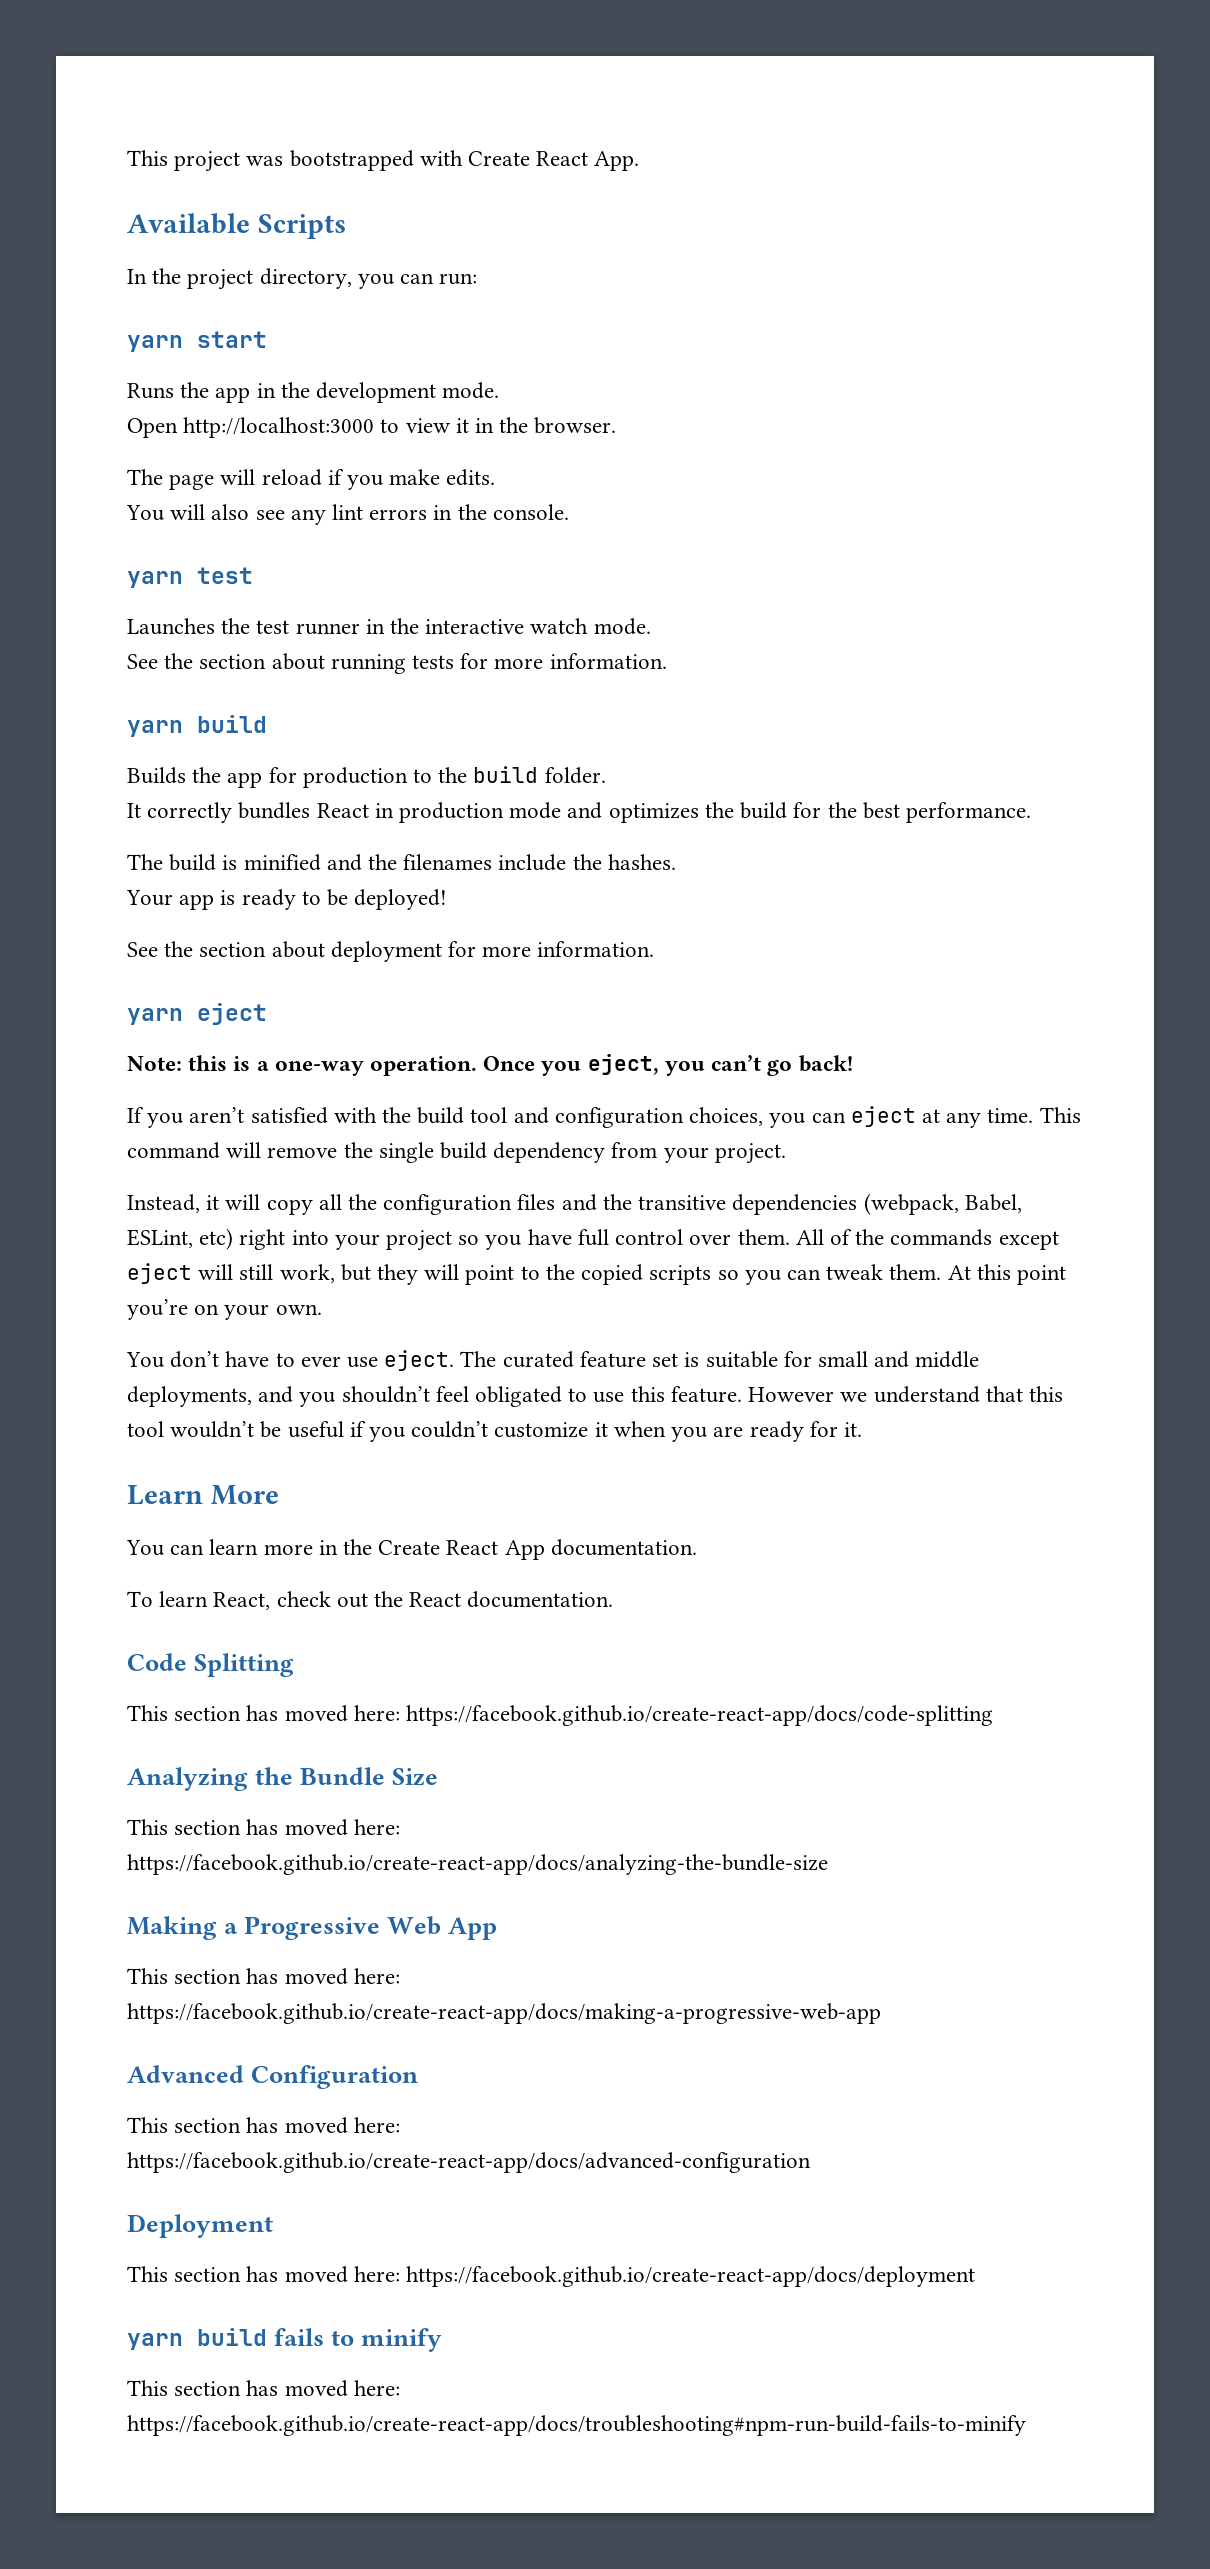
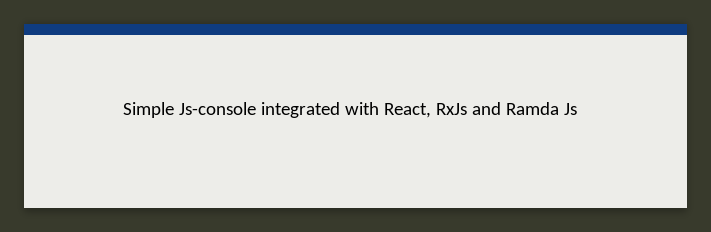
- This project was bootstrapped with Create React App.
- Available Scripts
- In the project directory, you can run:
- yarn start
- Runs the app in the development mode.
- Open http://localhost:3000 to view it in the browser.
- The page will reload if you make edits.
- You will also see any lint errors in the console.
- yarn test
- Launches the test runner in the interactive watch mode.
- See the section about running tests for more information.
- yarn build
- Builds the app for production to the build folder.
- It correctly bundles React in production mode and optimizes the build for the best performance.
- The build is minified and the filenames include the hashes.
- Your app is ready to be deployed!
- See the section about deployment for more information.
- yarn eject
- Note: this is a one-way operation. Once you eject, you can’t go back!
- If you aren’t satisfied with the build tool and configuration choices, you can eject at any time. This command will remove the single build dependency from your project.
- Instead, it will copy all the configuration files and the transitive dependencies (webpack, Babel, ESLint, etc) right into your project so you have full control over them. All of the commands except eject will still work, but they will point to the copied scripts so you can tweak them. At this point you’re on your own.
- You don’t have to ever use eject. The curated feature set is suitable for small and middle deployments, and you shouldn’t feel obligated to use this feature. However we understand that this tool wouldn’t be useful if you couldn’t customize it when you are ready for it.
- Learn More
- You can learn more in the Create React App documentation.
- To learn React, check out the React documentation.
- Code Splitting
- This section has moved here: https://facebook.github.io/create-react-app/docs/code-splitting
- Analyzing the Bundle Size
- This section has moved here: https://facebook.github.io/create-react-app/docs/analyzing-the-bundle-size
- Making a Progressive Web App
- This section has moved here: https://facebook.github.io/create-react-app/docs/making-a-progressive-web-app
- Advanced Configuration
- This section has moved here: https://facebook.github.io/create-react-app/docs/advanced-configuration
- Deployment
- This section has moved here: https://facebook.github.io/create-react-app/docs/deployment
- yarn build fails to minify
- This section has moved here: https://facebook.github.io/create-react-app/docs/troubleshooting#npm-run-build-fails-to-minify
+ Simple Js-console integrated with React, RxJs and Ramda Js

